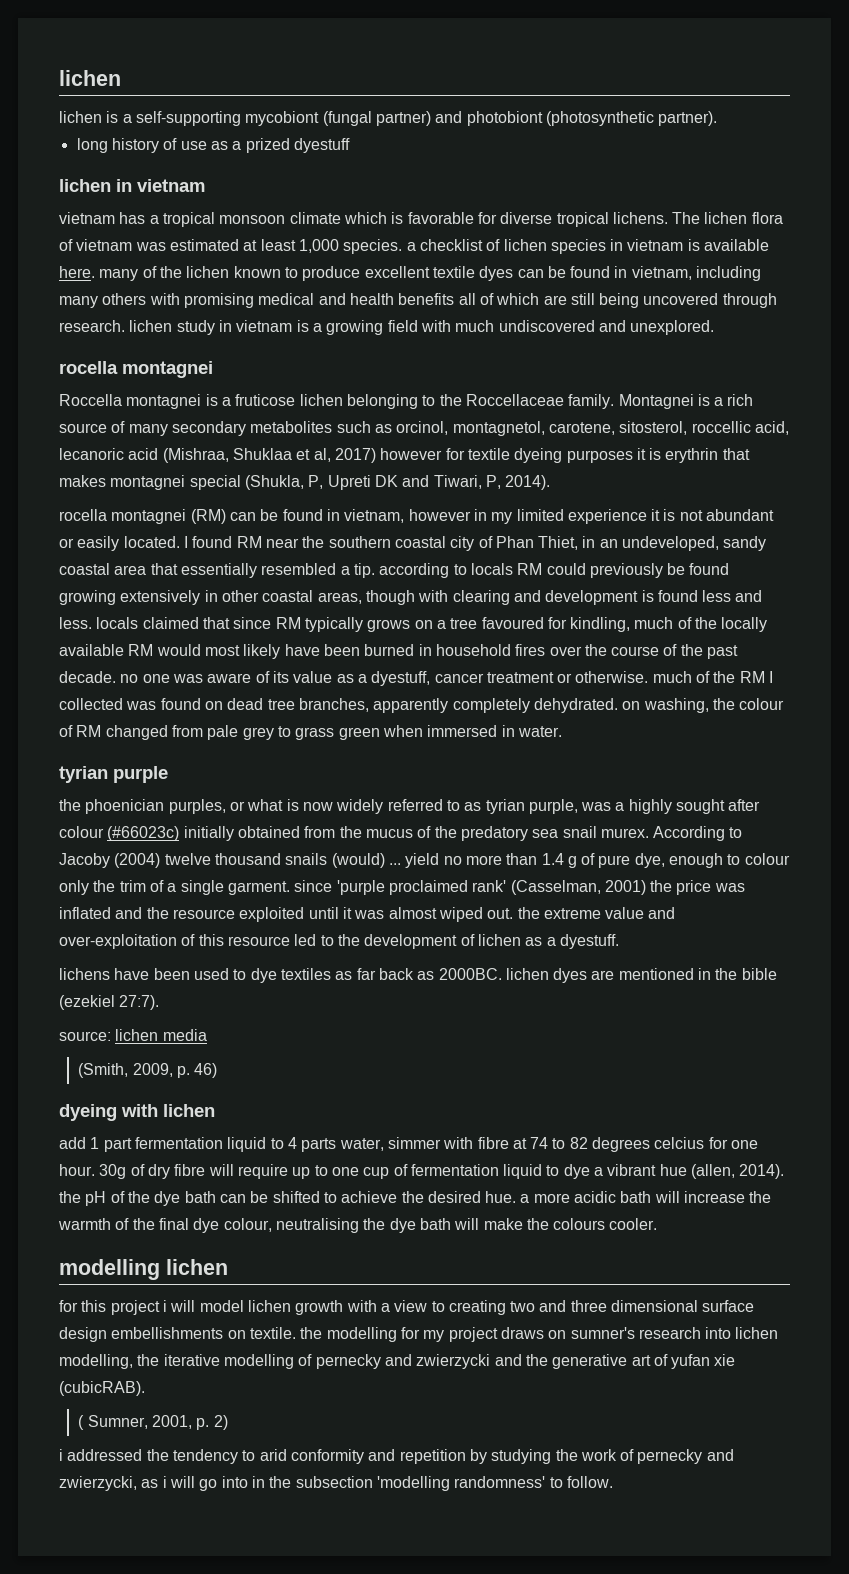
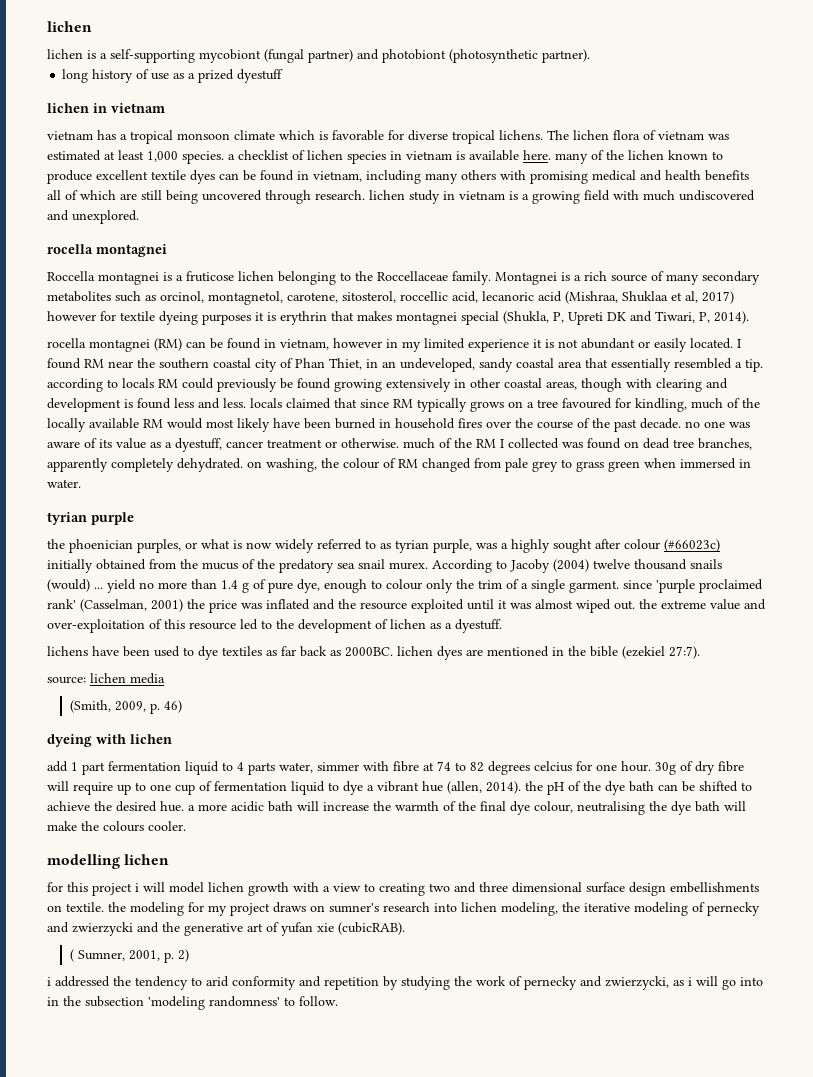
- for this project i will model lichen growth with a view to creating two and three dimensional surface design embellishments on textile. the modelling for my project draws on sumner's research into lichen modelling, the iterative modelling of pernecky and zwierzycki and the generative art of yufan xie (cubicRAB).
+ for this project i will model lichen growth with a view to creating two and three dimensional surface design embellishments on textile. the modeling for my project draws on sumner's research into lichen modeling, the iterative modeling of pernecky and zwierzycki and the generative art of yufan xie (cubicRAB).
- i addressed the tendency to arid conformity and repetition by studying the work of pernecky and zwierzycki, as i will go into in the subsection 'modelling randomness' to follow.
+ i addressed the tendency to arid conformity and repetition by studying the work of pernecky and zwierzycki, as i will go into in the subsection 'modeling randomness' to follow.

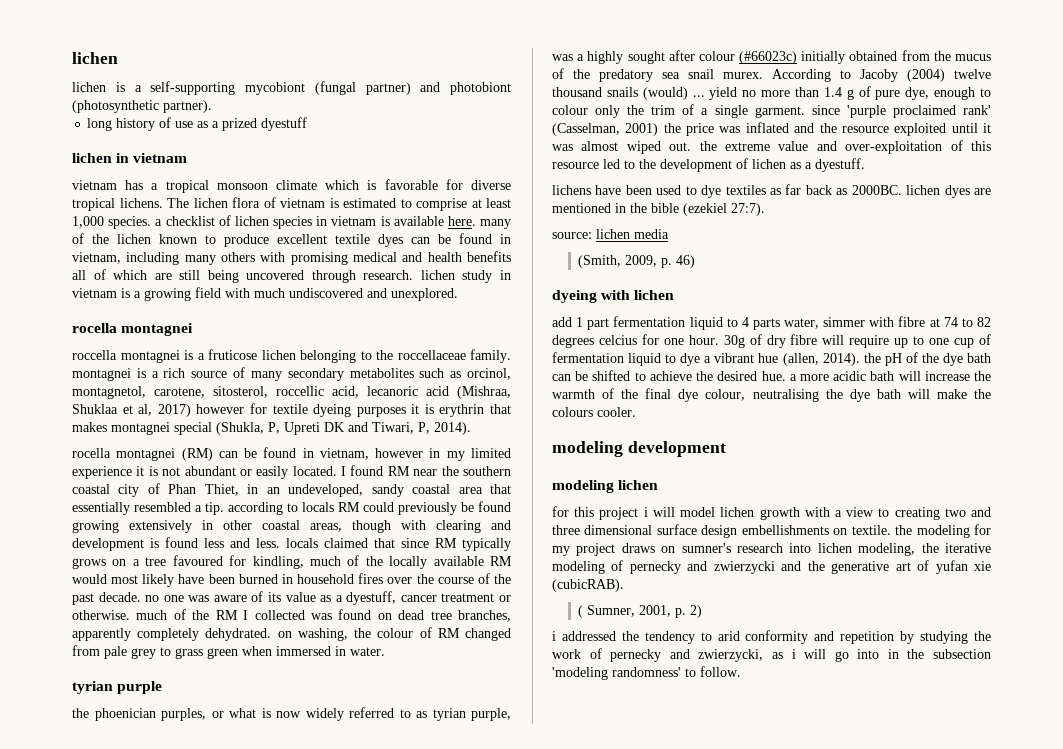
- The lichen flora of vietnam was estimated at least 1,000 species. a checklist of lichen species in vietnam is available here. many of the lichen known to produce excellent textile dyes can be found in vietnam, including many others with promising medical and health benefits all of which are still being uncovered through research. lichen study in vietnam is a growing field with much undiscovered and unexplored.
+ The lichen flora of vietnam is estimated to comprise at least 1,000 species. a checklist of lichen species in vietnam is available here. many of the lichen known to produce excellent textile dyes can be found in vietnam, including many others with promising medical and health benefits all of which are still being uncovered through research. lichen study in vietnam is a growing field with much undiscovered and unexplored.
- Roccella montagnei is a fruticose lichen belonging to the Roccellaceae family. Montagnei is a rich source of many secondary metabolites such as orcinol, montagnetol, carotene, sitosterol, roccellic acid, lecanoric acid (Mishraa, Shuklaa et al, 2017) however for textile dyeing purposes it is erythrin that makes montagnei special (Shukla, P, Upreti DK and Tiwari, P, 2014).
+ roccella montagnei is a fruticose lichen belonging to the roccellaceae family. montagnei is a rich source of many secondary metabolites such as orcinol, montagnetol, carotene, sitosterol, roccellic acid, lecanoric acid (Mishraa, Shuklaa et al, 2017) however for textile dyeing purposes it is erythrin that makes montagnei special (Shukla, P, Upreti DK and Tiwari, P, 2014).
- modelling lichen
+ modeling development
+ modeling lichen

